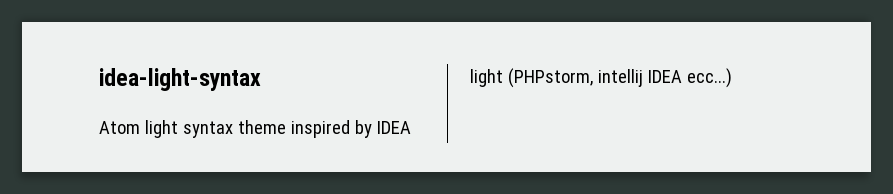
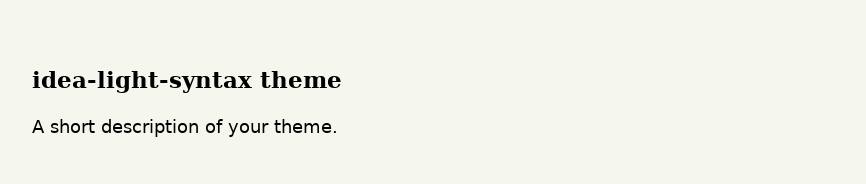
- idea-light-syntax
- Atom light syntax theme inspired by IDEA light (PHPstorm, intellij IDEA ecc...)
+ idea-light-syntax theme
+ A short description of your theme.

